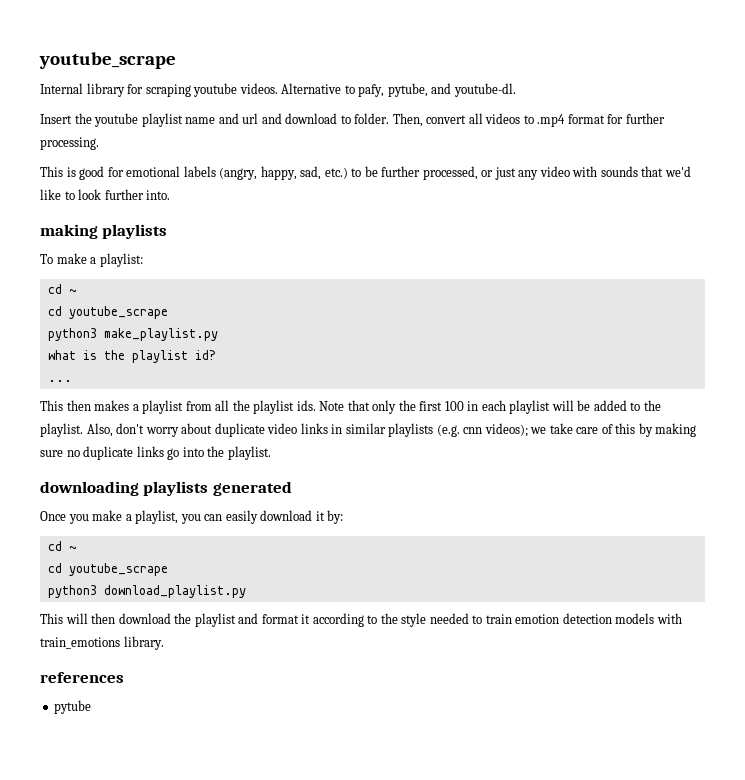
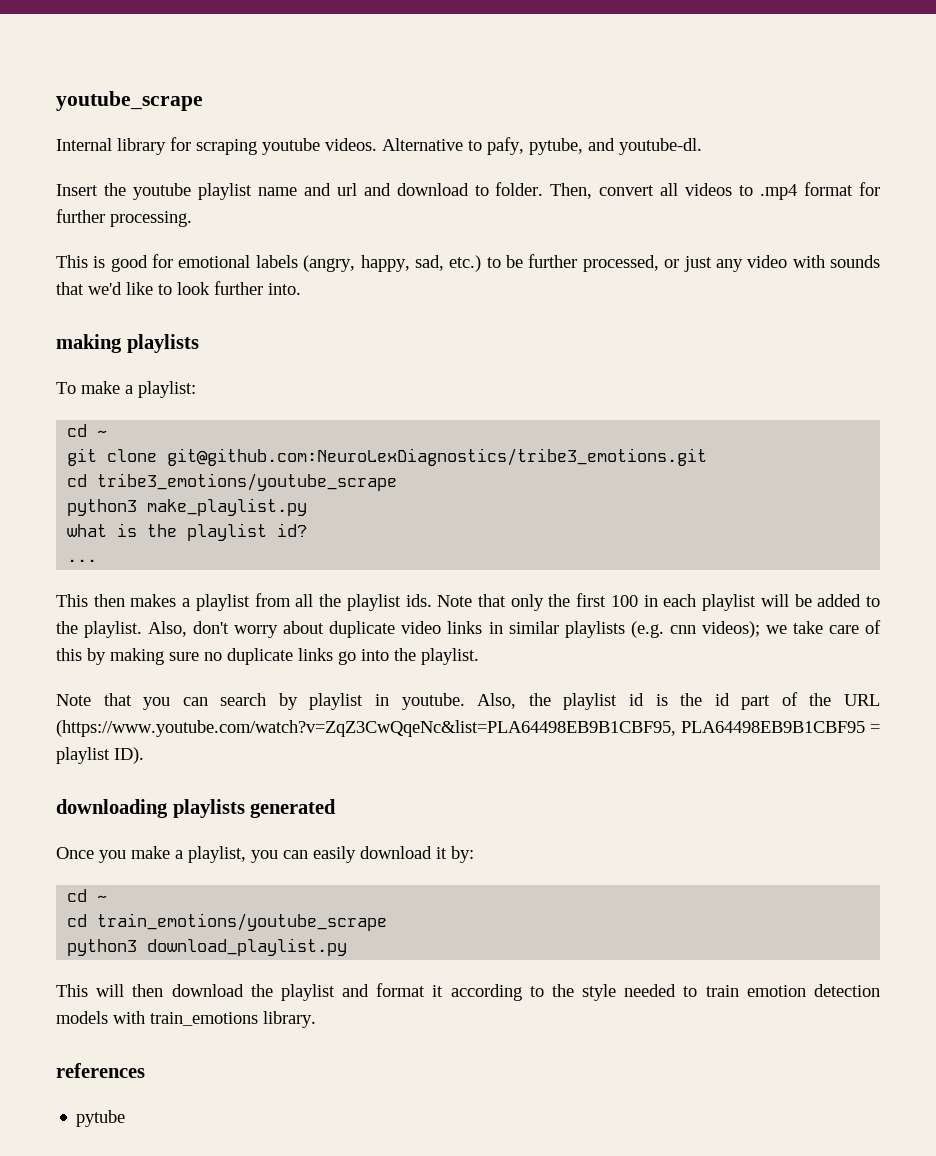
  To make a playlist:
  cd ~
- cd youtube_scrape
+ git clone git@github.com:NeuroLexDiagnostics/tribe3_emotions.git
+ cd tribe3_emotions/youtube_scrape
+ Note that you can search by playlist in youtube. Also, the playlist id is the id part of the URL (https://www.youtube.com/watch?v=ZqZ3CwQqeNc&list=PLA64498EB9B1CBF95, PLA64498EB9B1CBF95 = playlist ID).
  Once you make a playlist, you can easily download it by:
  cd ~
- cd youtube_scrape
+ cd train_emotions/youtube_scrape

